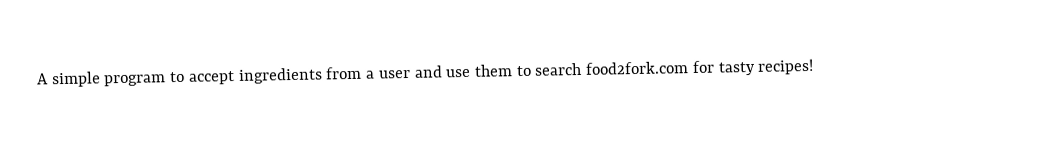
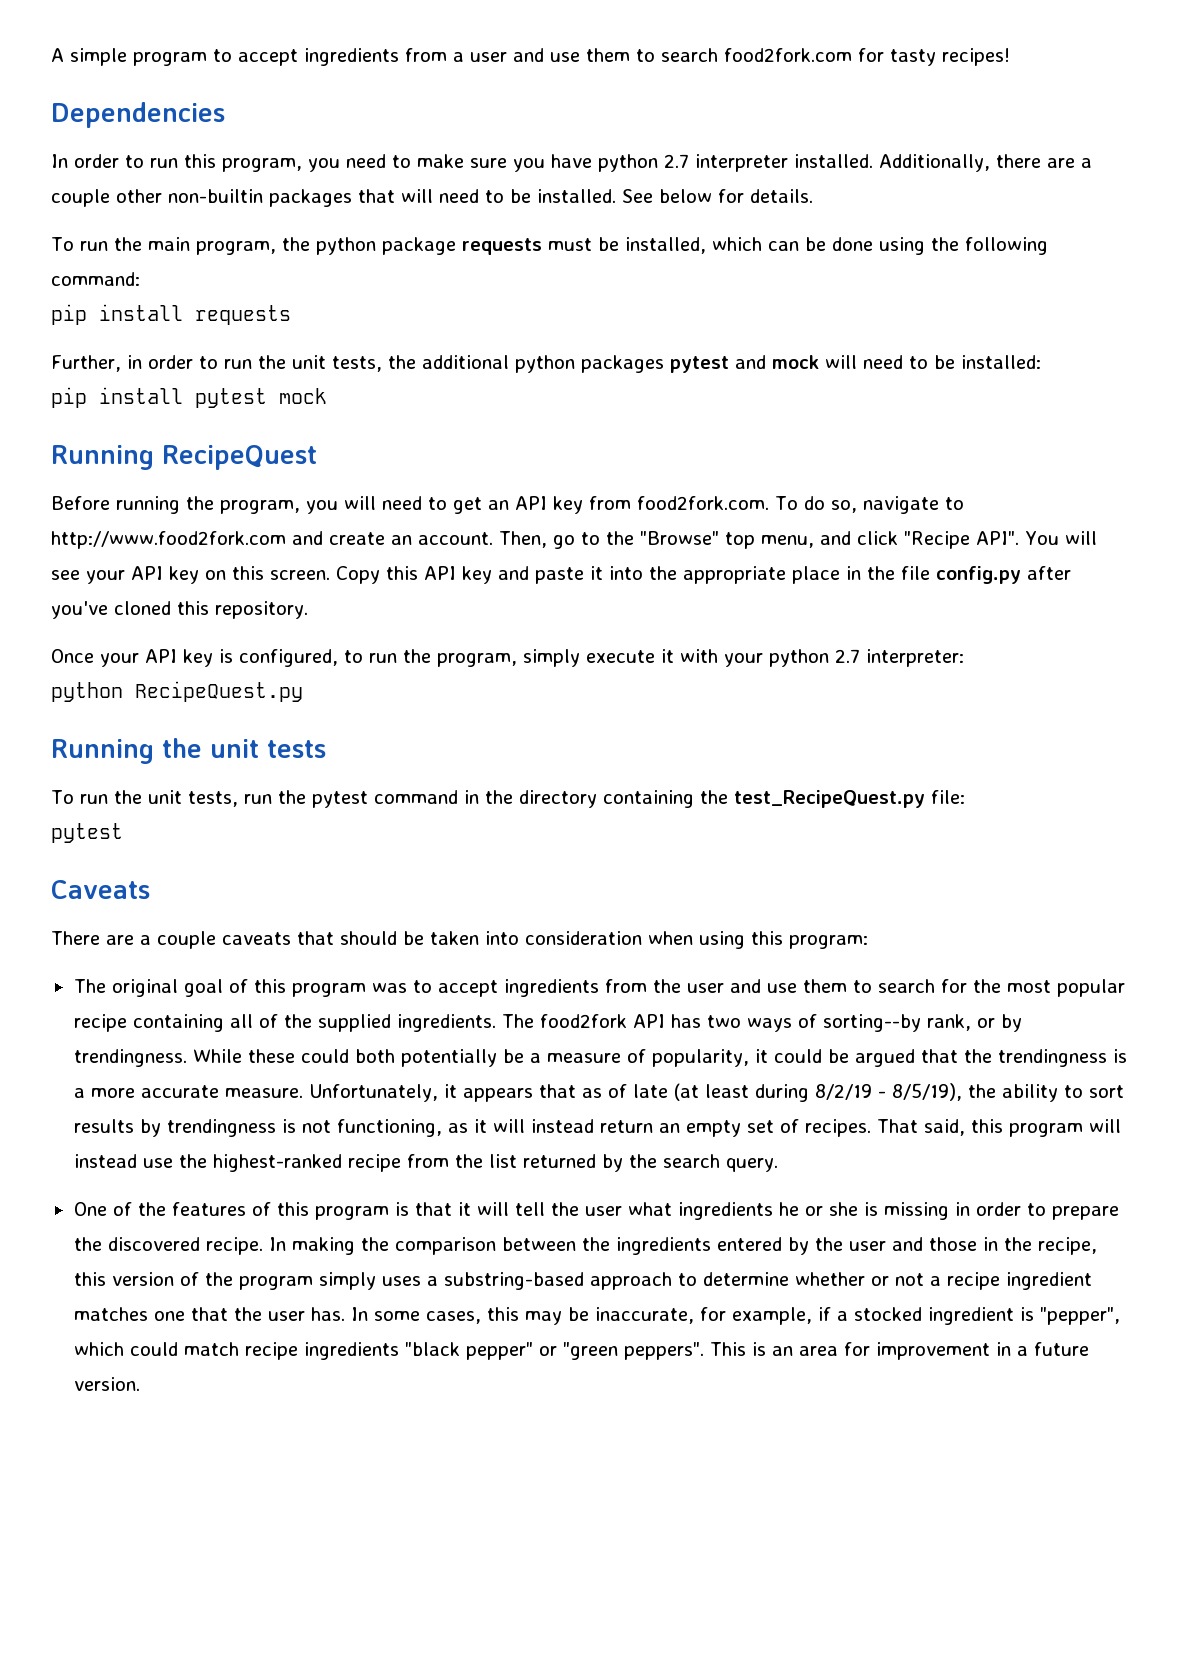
+ Dependencies
+ In order to run this program, you need to make sure you have python 2.7 interpreter installed. Additionally, there are a couple other non-builtin packages that will need to be installed. See below for details.
+ To run the main program, the python package requests must be installed, which can be done using the following command:
+ pip install requests
+ Further, in order to run the unit tests, the additional python packages pytest and mock will need to be installed:
+ pip install pytest mock
+ Running RecipeQuest
+ Before running the program, you will need to get an API key from food2fork.com. To do so, navigate to http://www.food2fork.com and create an account. Then, go to the "Browse" top menu, and click "Recipe API". You will see your API key on this screen. Copy this API key and paste it into the appropriate place in the file config.py after you've cloned this repository.
+ Once your API key is configured, to run the program, simply execute it with your python 2.7 interpreter:
+ python RecipeQuest.py
+ Running the unit tests
+ To run the unit tests, run the pytest command in the directory containing the test_RecipeQuest.py file:
+ pytest
+ Caveats
+ There are a couple caveats that should be taken into consideration when using this program:
+ The original goal of this program was to accept ingredients from the user and use them to search for the most popular recipe containing all of the supplied ingredients. The food2fork API has two ways of sorting--by rank, or by trendingness. While these could both potentially be a measure of popularity, it could be argued that the trendingness is a more accurate measure. Unfortunately, it appears that as of late (at least during 8/2/19 - 8/5/19), the ability to sort results by trendingness is not functioning, as it will instead return an empty set of recipes. That said, this program will instead use the highest-ranked recipe from the list returned by the search query.
+ One of the features of this program is that it will tell the user what ingredients he or she is missing in order to prepare the discovered recipe. In making the comparison between the ingredients entered by the user and those in the recipe, this version of the program simply uses a substring-based approach to determine whether or not a recipe ingredient matches one that the user has. In some cases, this may be inaccurate, for example, if a stocked ingredient is "pepper", which could match recipe ingredients "black pepper" or "green peppers". This is an area for improvement in a future version.

